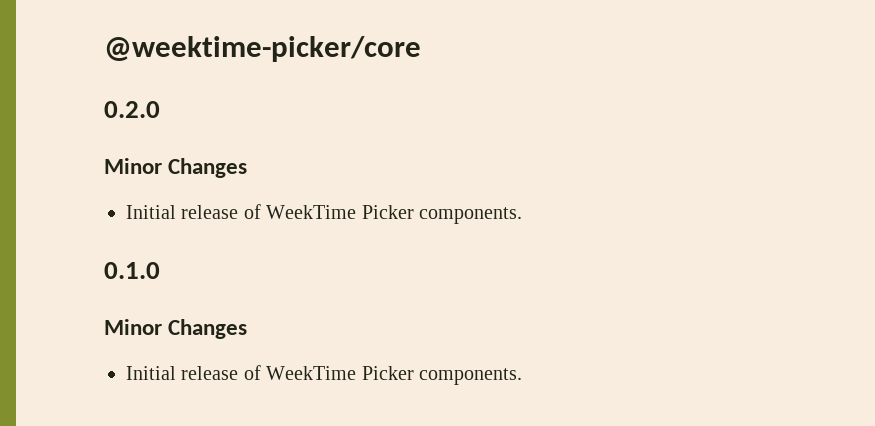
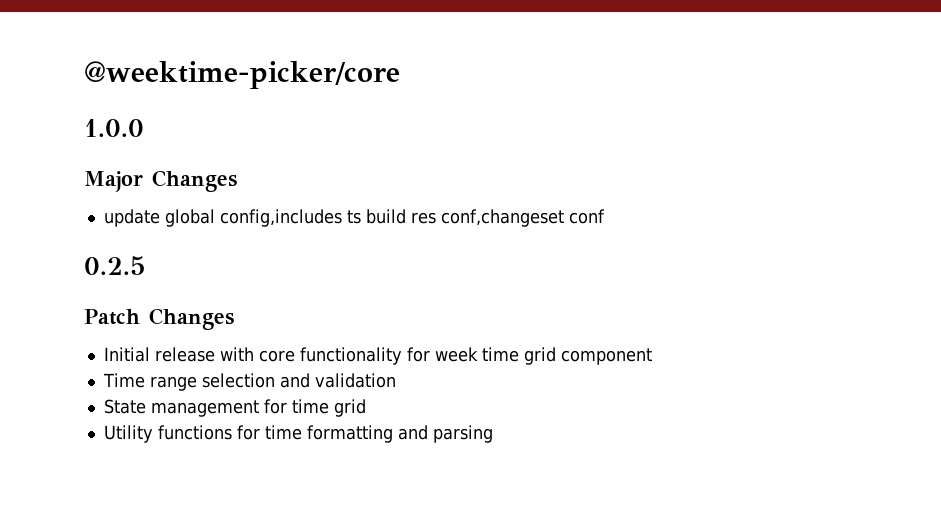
- 0.2.0
- Minor Changes
- Initial release of WeekTime Picker components.
- 0.1.0
- Minor Changes
- Initial release of WeekTime Picker components.
+ 1.0.0
+ Major Changes
+ update global config,includes ts build res conf,changeset conf
+ 0.2.5
+ Patch Changes
+ Initial release with core functionality for week time grid component
+ Time range selection and validation
+ State management for time grid
+ Utility functions for time formatting and parsing

